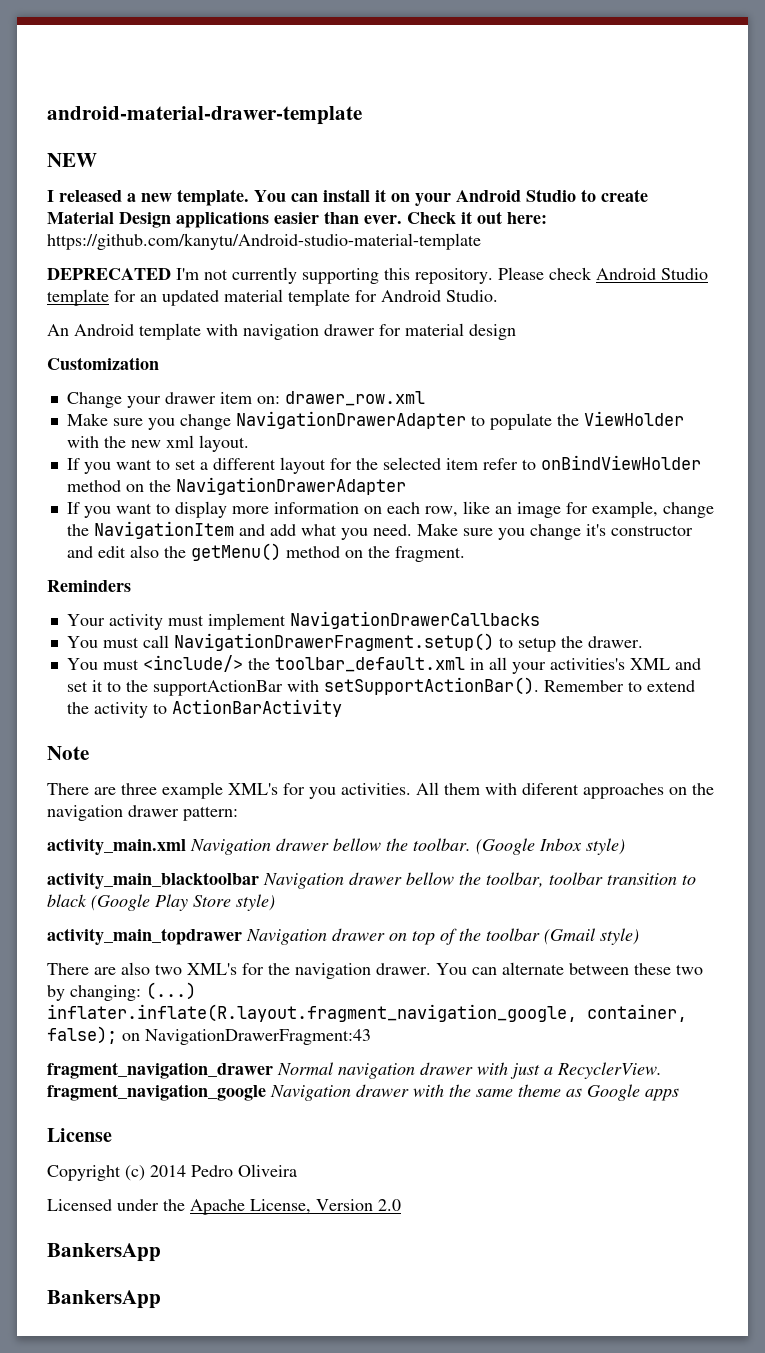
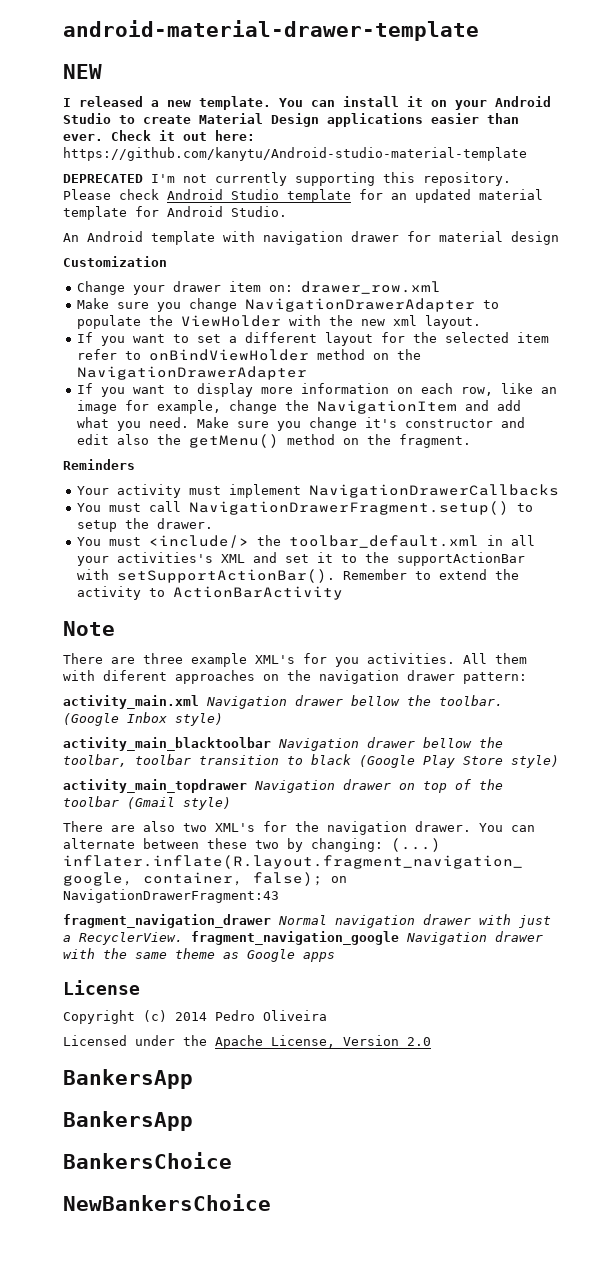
+ BankersChoice
+ NewBankersChoice

